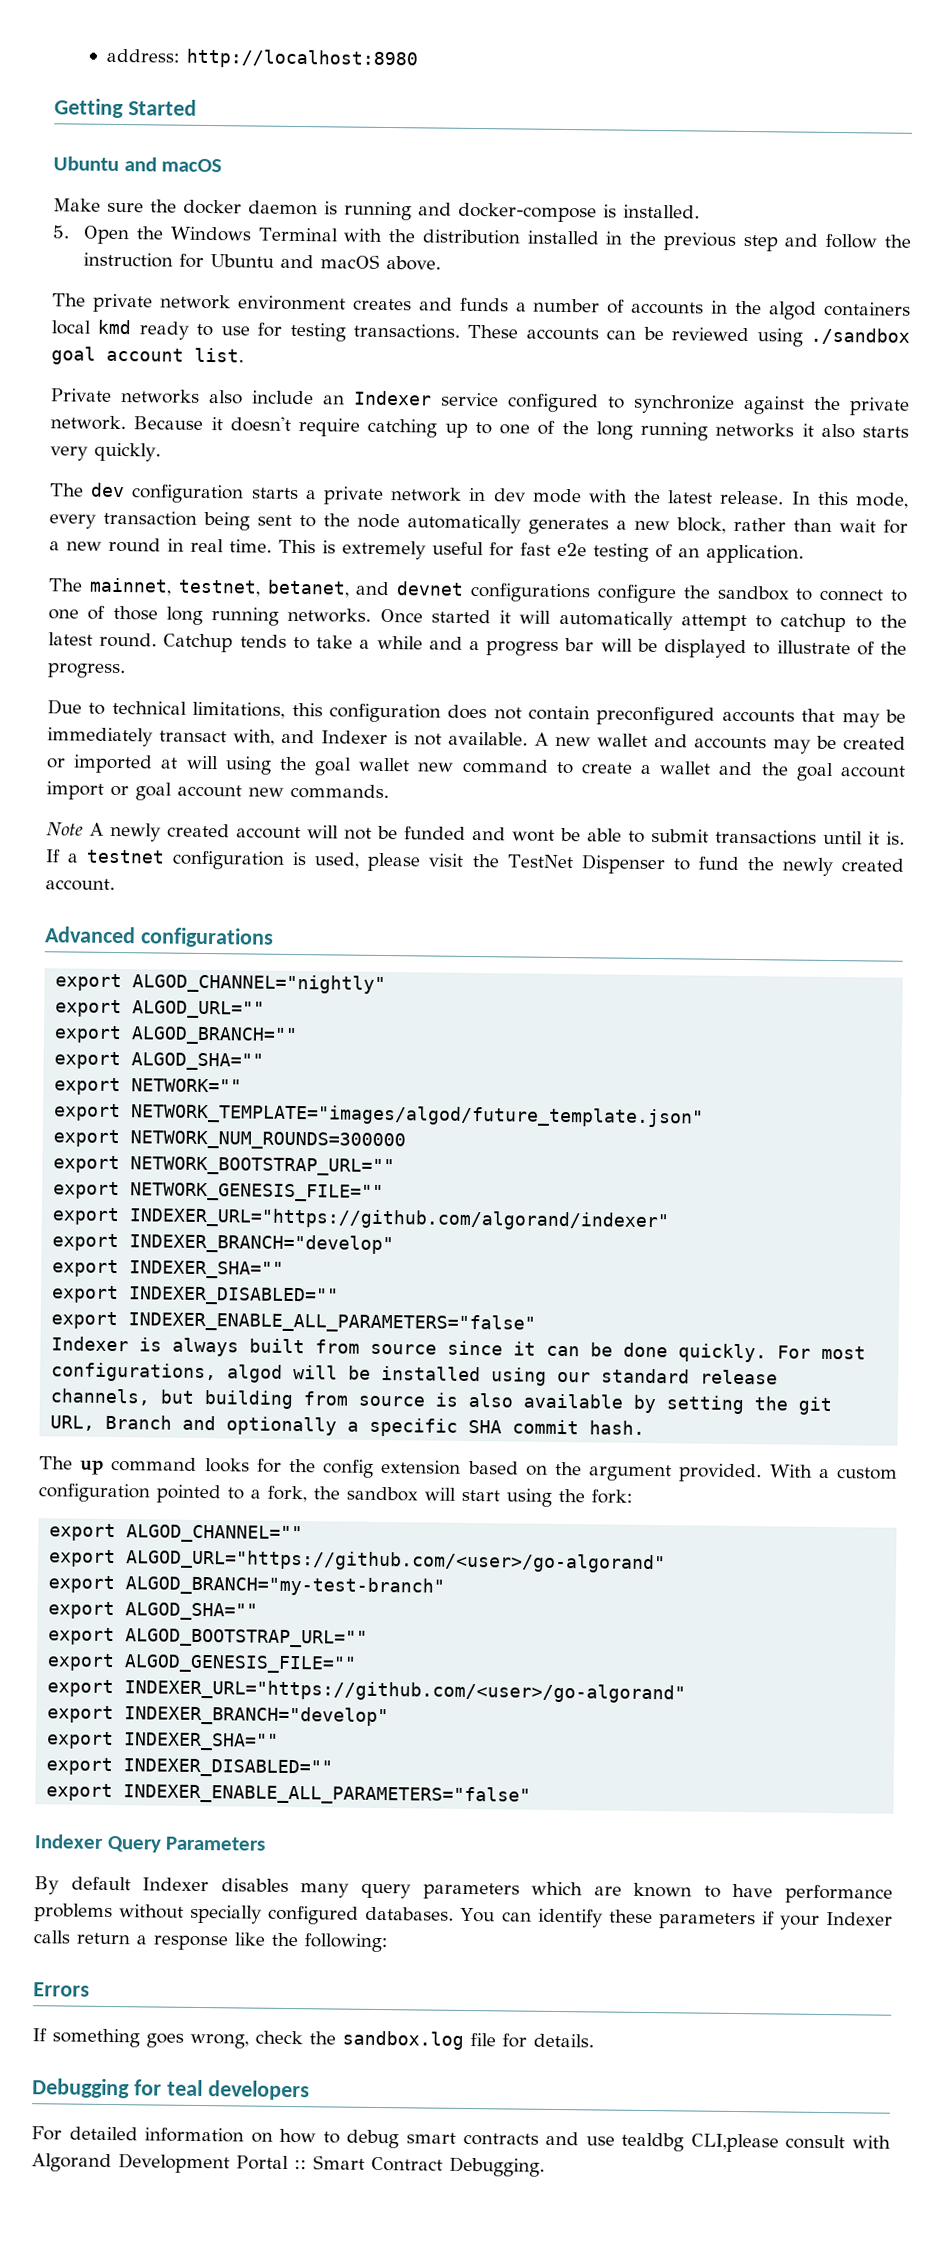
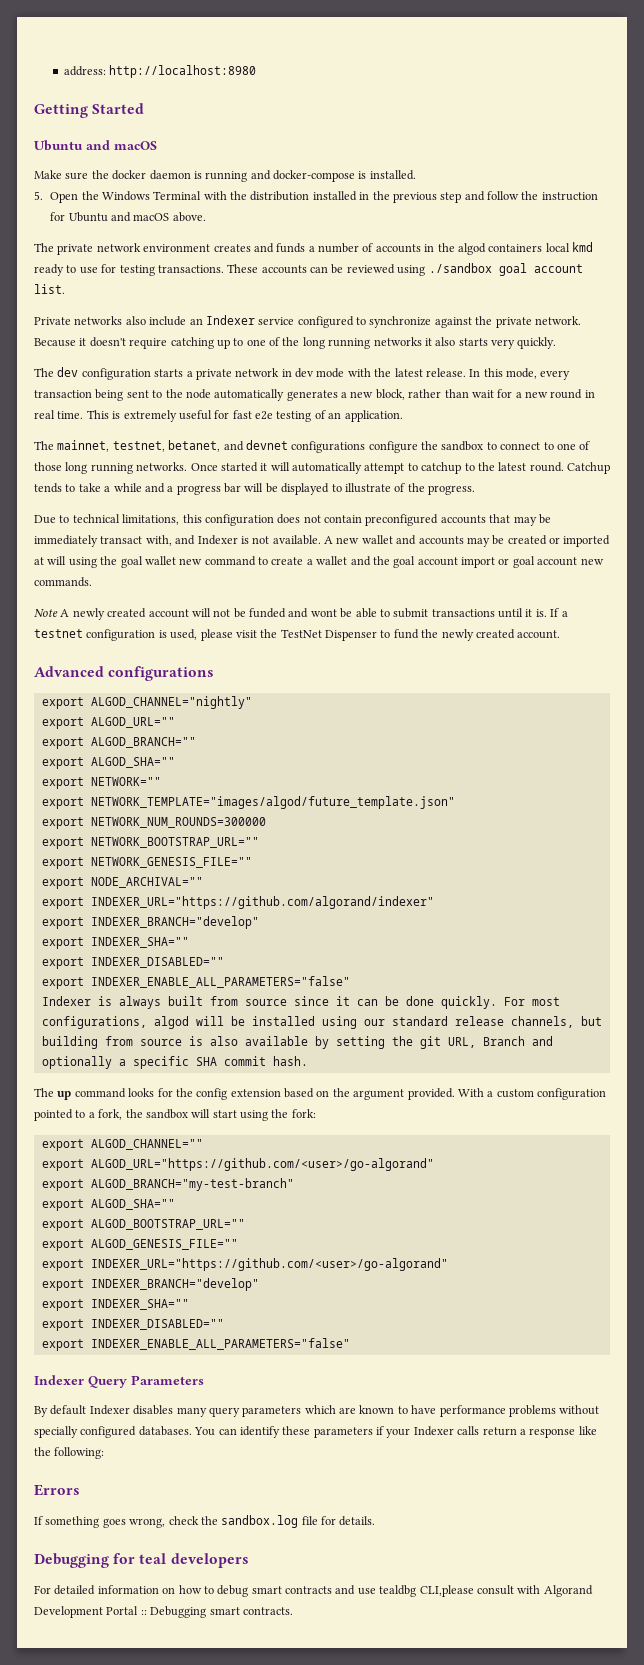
+ export NODE_ARCHIVAL=""
- For detailed information on how to debug smart contracts and use tealdbg CLI,please consult with Algorand Development Portal :: Smart Contract Debugging.
+ For detailed information on how to debug smart contracts and use tealdbg CLI,please consult with Algorand Development Portal :: Debugging smart contracts.

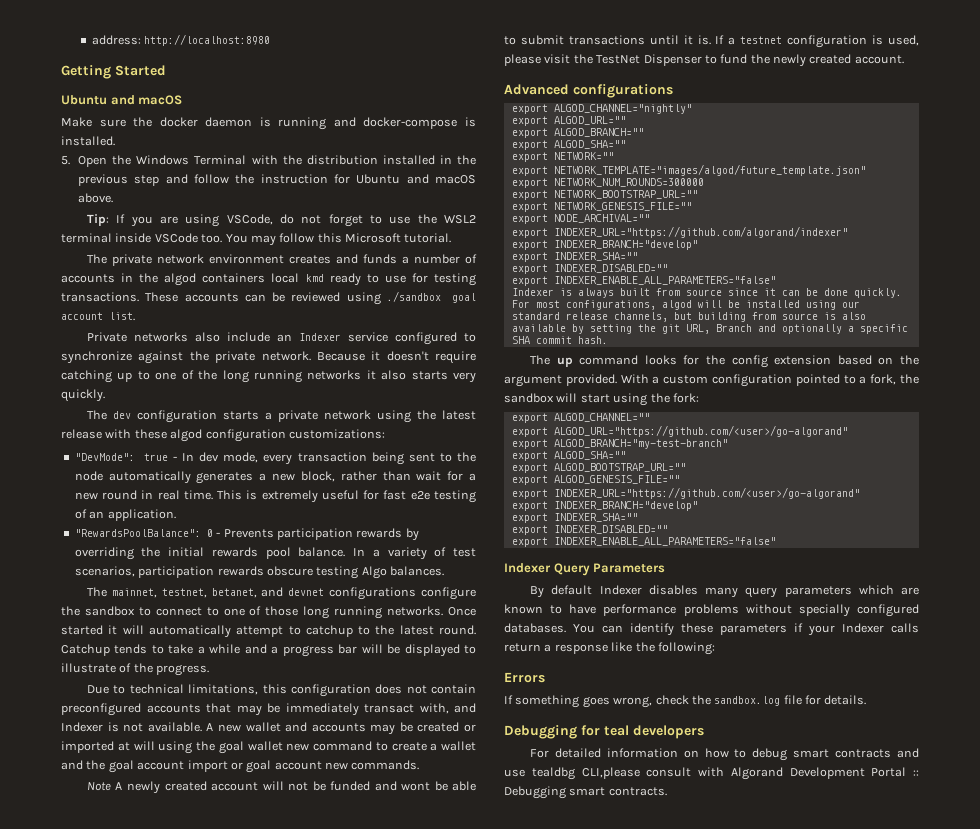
+ Tip: If you are using VSCode, do not forget to use the WSL2 terminal inside VSCode too. You may follow this Microsoft tutorial.
- The dev configuration starts a private network in dev mode with the latest release. In this mode, every transaction being sent to the node automatically generates a new block, rather than wait for a new round in real time.
+ The dev configuration starts a private network using the latest release with these algod configuration customizations:
+ "DevMode": true - In dev mode, every transaction being sent to the node automatically generates a new block, rather than wait for a new round in real time.
+ "RewardsPoolBalance": 0 - Prevents participation rewards by overriding the initial rewards pool balance. In a variety of test scenarios, participation rewards obscure testing Algo balances.

